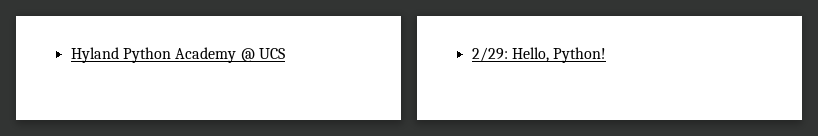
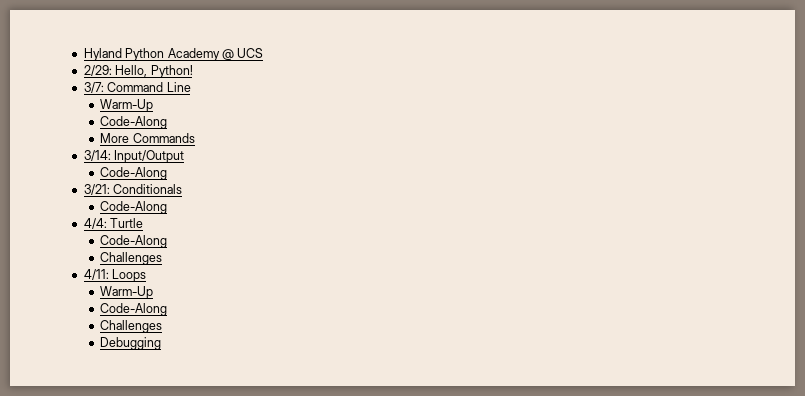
+ 3/7: Command Line
+ Warm-Up
+ Code-Along
+ More Commands
+ 3/14: Input/Output
+ Code-Along
+ 3/21: Conditionals
+ Code-Along
+ 4/4: Turtle
+ Code-Along
+ Challenges
+ 4/11: Loops
+ Warm-Up
+ Code-Along
+ Challenges
+ Debugging

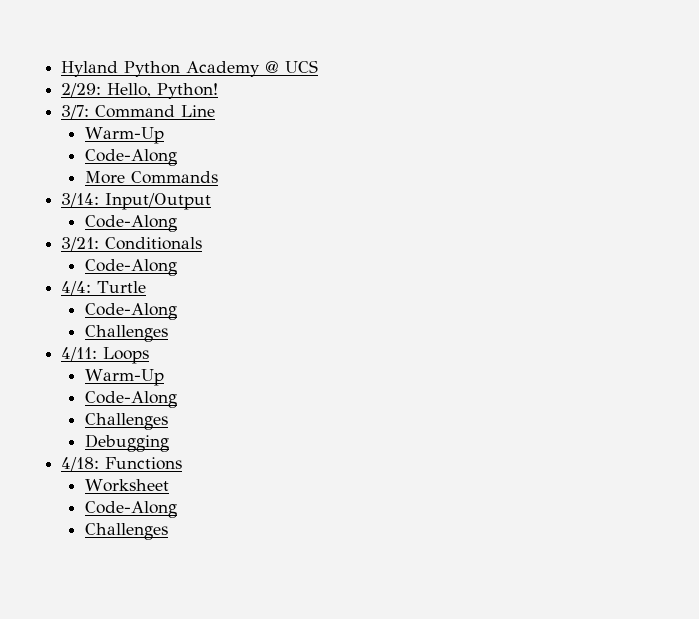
+ 4/18: Functions
+ Worksheet
+ Code-Along
+ Challenges

